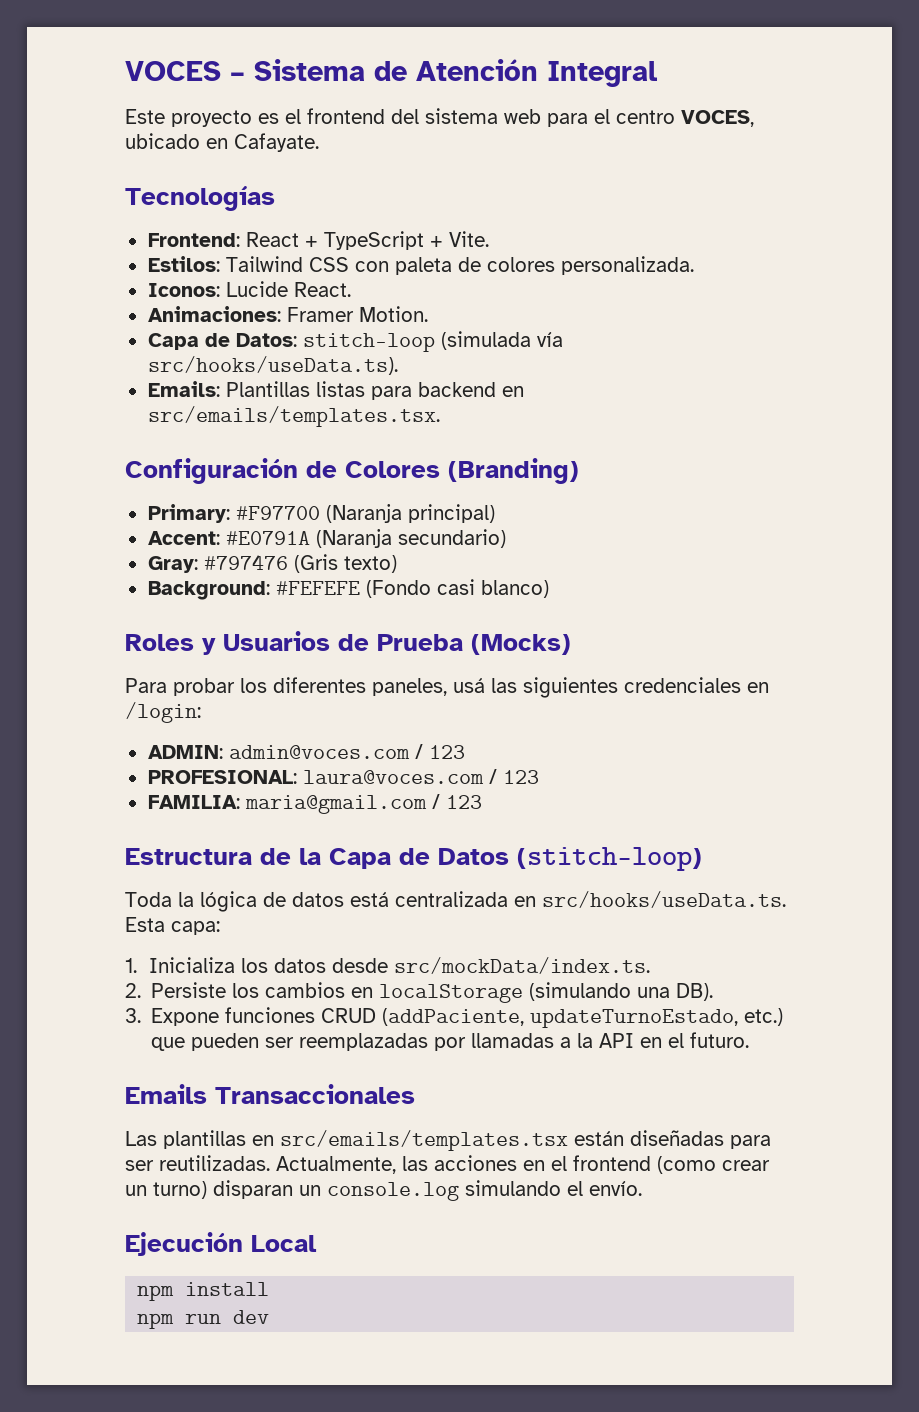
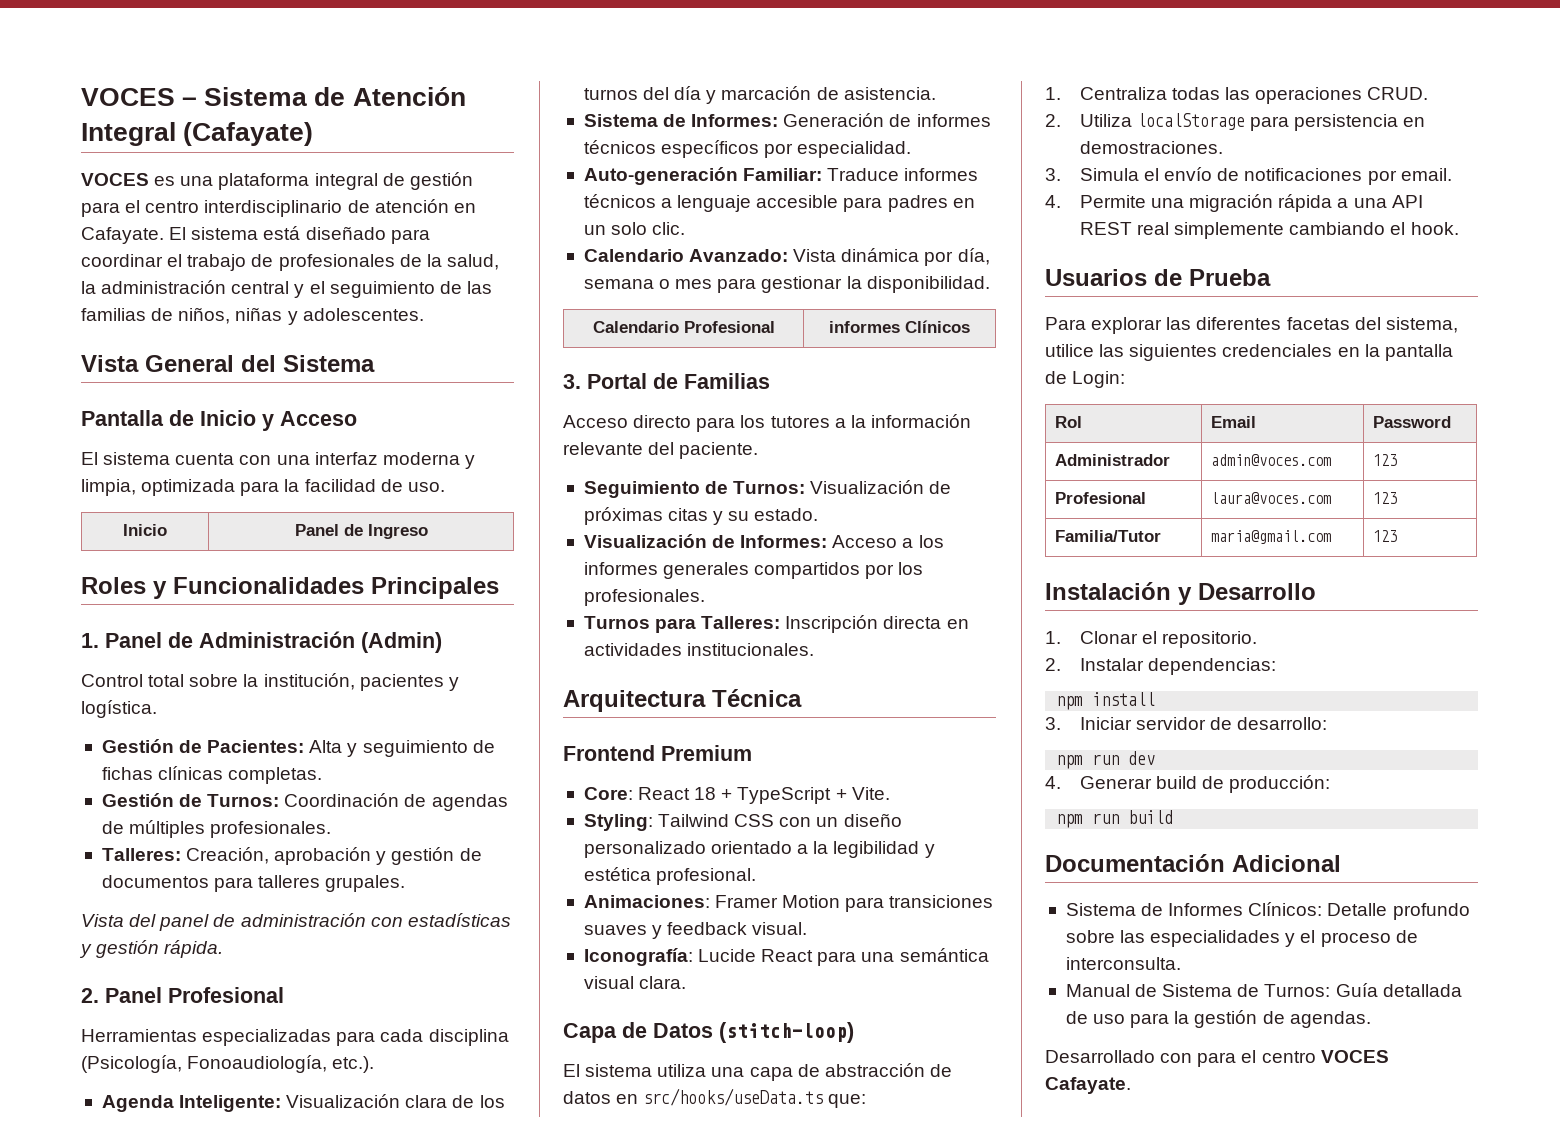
- VOCES – Sistema de Atención Integral
- Este proyecto es el frontend del sistema web para el centro VOCES, ubicado en Cafayate.
- Tecnologías
- Frontend: React + TypeScript + Vite.
+ VOCES – Sistema de Atención Integral (Cafayate)
+ VOCES es una plataforma integral de gestión para el centro interdisciplinario de atención en Cafayate. El sistema está diseñado para coordinar el trabajo de profesionales de la salud, la administración central y el seguimiento de las familias de niños, niñas y adolescentes.
+ Vista General del Sistema
+ Pantalla de Inicio y Acceso
+ El sistema cuenta con una interfaz moderna y limpia, optimizada para la facilidad de uso.
+ Inicio | Panel de Ingreso
+ Roles y Funcionalidades Principales
+ 1. Panel de Administración (Admin)
+ Control total sobre la institución, pacientes y logística.
+ Gestión de Pacientes: Alta y seguimiento de fichas clínicas completas.
+ Gestión de Turnos: Coordinación de agendas de múltiples profesionales.
+ Talleres: Creación, aprobación y gestión de documentos para talleres grupales.
+ Vista del panel de administración con estadísticas y gestión rápida.
+ 2. Panel Profesional
+ Herramientas especializadas para cada disciplina (Psicología, Fonoaudiología, etc.).
+ Agenda Inteligente: Visualización clara de los turnos del día y marcación de asistencia.
+ Sistema de Informes: Generación de informes técnicos específicos por especialidad.
+ Auto-generación Familiar: Traduce informes técnicos a lenguaje accesible para padres en un solo clic.
+ Calendario Avanzado: Vista dinámica por día, semana o mes para gestionar la disponibilidad.
+ Calendario Profesional | informes Clínicos
+ 3. Portal de Familias
+ Acceso directo para los tutores a la información relevante del paciente.
+ Seguimiento de Turnos: Visualización de próximas citas y su estado.
+ Visualización de Informes: Acceso a los informes generales compartidos por los profesionales.
+ Turnos para Talleres: Inscripción directa en actividades institucionales.
+ Arquitectura Técnica
+ Frontend Premium
+ Core: React 18 + TypeScript + Vite.
- Estilos: Tailwind CSS con paleta de colores personalizada.
- Iconos: Lucide React.
- Animaciones: Framer Motion.
- Capa de Datos: stitch-loop (simulada vía src/hooks/useData.ts).
- Emails: Plantillas listas para backend en src/emails/templates.tsx.
- Configuración de Colores (Branding)
- Primary: #F97700 (Naranja principal)
- Accent: #E0791A (Naranja secundario)
- Gray: #797476 (Gris texto)
- Background: #FEFEFE (Fondo casi blanco)
- Roles y Usuarios de Prueba (Mocks)
- Para probar los diferentes paneles, usá las siguientes credenciales en /login:
- ADMIN: admin@voces.com / 123
- PROFESIONAL: laura@voces.com / 123
- FAMILIA: maria@gmail.com / 123
- Estructura de la Capa de Datos (stitch-loop)
- Toda la lógica de datos está centralizada en src/hooks/useData.ts. Esta capa:
- 1. Inicializa los datos desde src/mockData/index.ts.
- 2. Persiste los cambios en localStorage (simulando una DB).
- 3. Expone funciones CRUD (addPaciente, updateTurnoEstado, etc.) que pueden ser reemplazadas por llamadas a la API en el futuro.
- Emails Transaccionales
- Las plantillas en src/emails/templates.tsx están diseñadas para ser reutilizadas. Actualmente, las acciones en el frontend (como crear un turno) disparan un console.log simulando el envío.
- Ejecución Local
+ Styling: Tailwind CSS con un diseño personalizado orientado a la legibilidad y estética profesional.
+ Animaciones: Framer Motion para transiciones suaves y feedback visual.
+ Iconografía: Lucide React para una semántica visual clara.
+ Capa de Datos (stitch-loop)
+ El sistema utiliza una capa de abstracción de datos en src/hooks/useData.ts que:
+ 1. Centraliza todas las operaciones CRUD.
+ 2. Utiliza localStorage para persistencia en demostraciones.
+ 3. Simula el envío de notificaciones por email.
+ 4. Permite una migración rápida a una API REST real simplemente cambiando el hook.
+ Usuarios de Prueba
+ Para explorar las diferentes facetas del sistema, utilice las siguientes credenciales en la pantalla de Login:
+ Rol | Email | Password
+ Administrador | admin@voces.com | 123
+ Profesional | laura@voces.com | 123
+ Familia/Tutor | maria@gmail.com | 123
+ Instalación y Desarrollo
+ 1. Clonar el repositorio.
+ 2. Instalar dependencias:
  npm install
+ 3. Iniciar servidor de desarrollo:
  npm run dev
+ 4. Generar build de producción:
+ npm run build
+ Documentación Adicional
+ Sistema de Informes Clínicos: Detalle profundo sobre las especialidades y el proceso de interconsulta.
+ Manual de Sistema de Turnos: Guía detallada de uso para la gestión de agendas.
+ Desarrollado con para el centro VOCES Cafayate.

